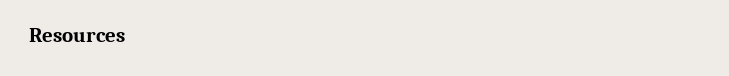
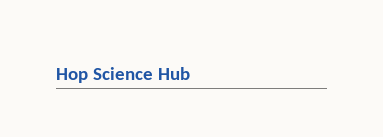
- Resources
+ Hop Science Hub

